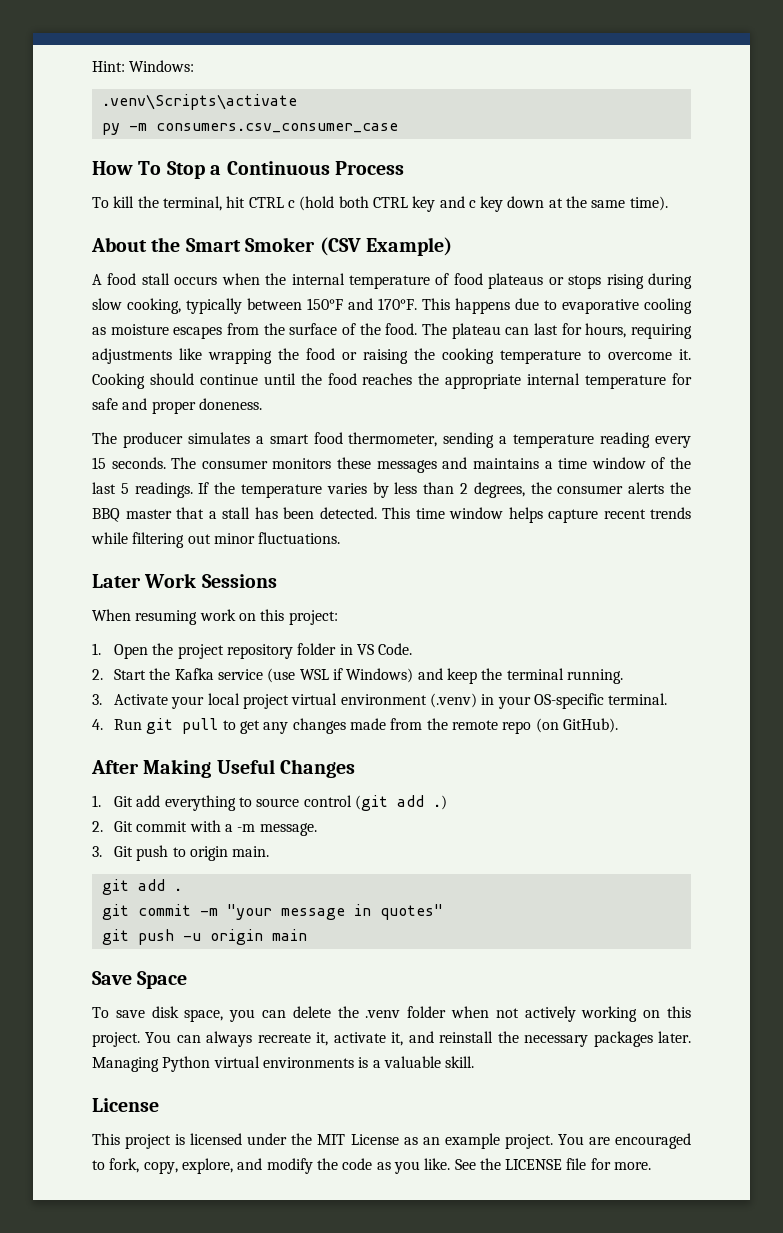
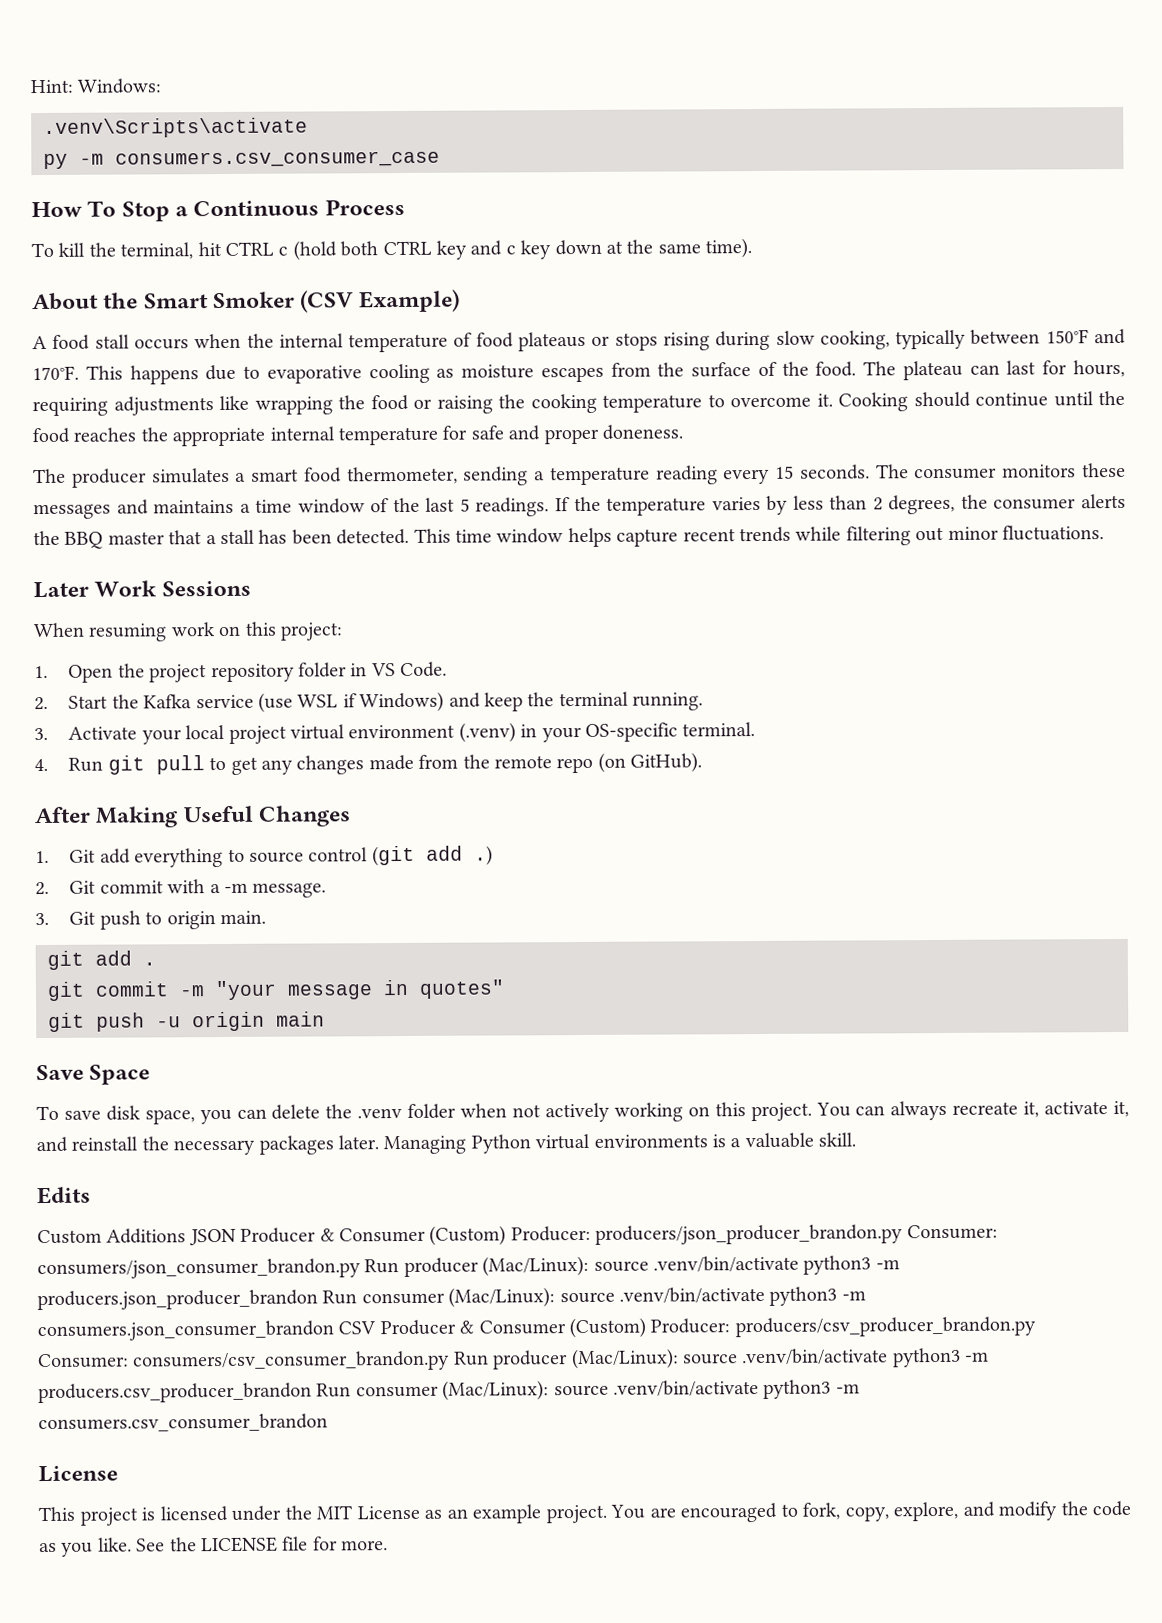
+ Edits
+ Custom Additions JSON Producer & Consumer (Custom) Producer: producers/json_producer_brandon.py Consumer: consumers/json_consumer_brandon.py Run producer (Mac/Linux): source .venv/bin/activate python3 -m producers.json_producer_brandon Run consumer (Mac/Linux): source .venv/bin/activate python3 -m consumers.json_consumer_brandon CSV Producer & Consumer (Custom) Producer: producers/csv_producer_brandon.py Consumer: consumers/csv_consumer_brandon.py Run producer (Mac/Linux): source .venv/bin/activate python3 -m producers.csv_producer_brandon Run consumer (Mac/Linux): source .venv/bin/activate python3 -m consumers.csv_consumer_brandon

